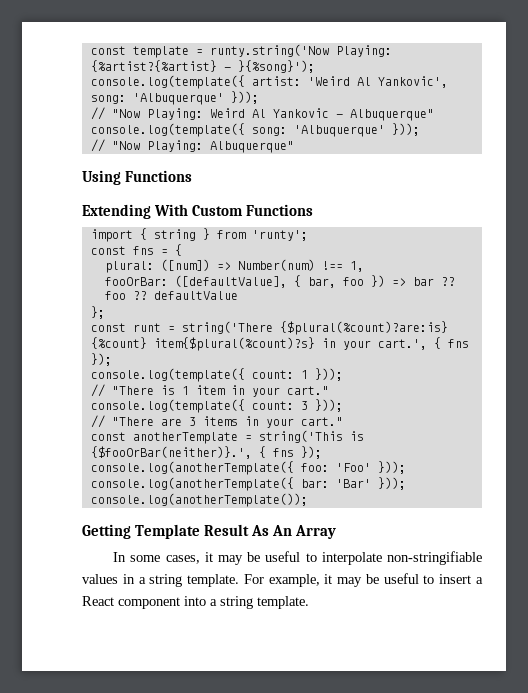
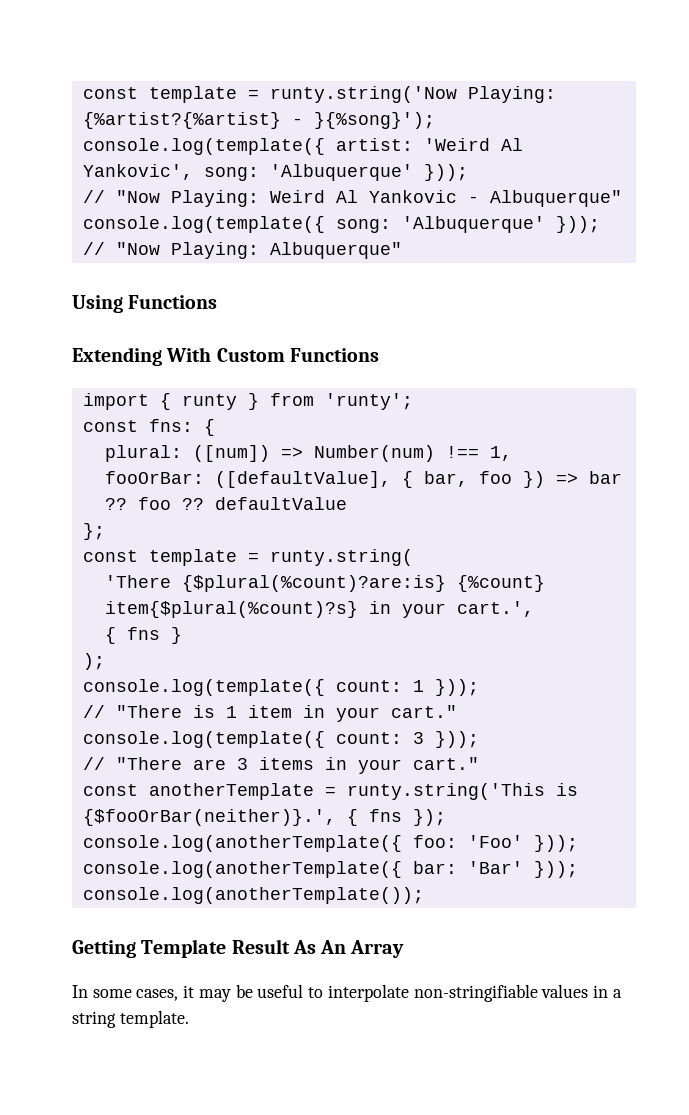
- import { string } from 'runty';
+ import { runty } from 'runty';
- const fns = {
+ const fns: {
- const runt = string('There {$plural(%count)?are:is} {%count} item{$plural(%count)?s} in your cart.', { fns });
+ const template = runty.string(
+ 'There {$plural(%count)?are:is} {%count} item{$plural(%count)?s} in your cart.',
+ { fns }
+ );
- const anotherTemplate = string('This is {$fooOrBar(neither)}.', { fns });
+ const anotherTemplate = runty.string('This is {$fooOrBar(neither)}.', { fns });
- For example, it may be useful to insert a React component into a string template.

